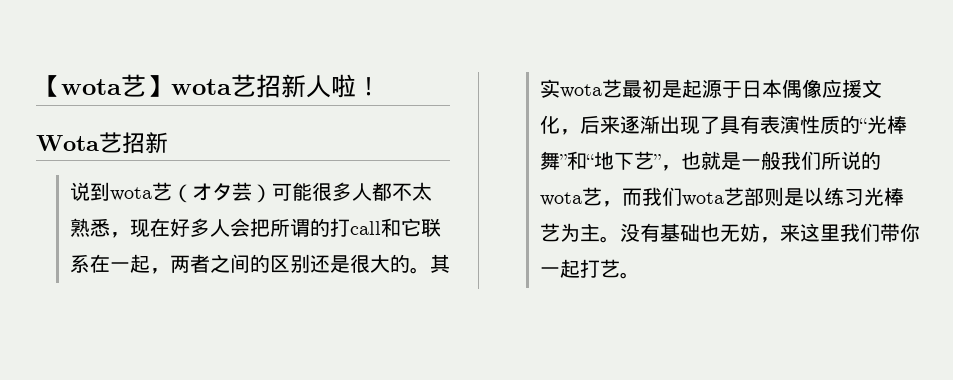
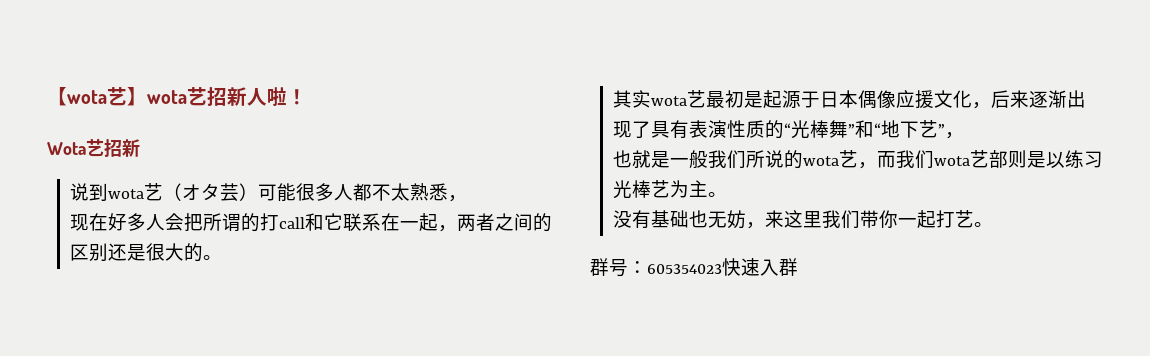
- 说到wota艺（オタ芸）可能很多人都不太熟悉，现在好多人会把所谓的打call和它联系在一起，两者之间的区别还是很大的。其实wota艺最初是起源于日本偶像应援文化，后来逐渐出现了具有表演性质的“光棒舞”和“地下艺”，也就是一般我们所说的wota艺，而我们wota艺部则是以练习光棒艺为主。没有基础也无妨，来这里我们带你一起打艺。
+ 说到wota艺（オタ芸）可能很多人都不太熟悉，
+ 现在好多人会把所谓的打call和它联系在一起，两者之间的区别还是很大的。
+ 其实wota艺最初是起源于日本偶像应援文化，后来逐渐出现了具有表演性质的“光棒舞”和“地下艺”，
+ 也就是一般我们所说的wota艺，而我们wota艺部则是以练习光棒艺为主。
+ 没有基础也无妨，来这里我们带你一起打艺。
+ 群号：605354023快速入群

